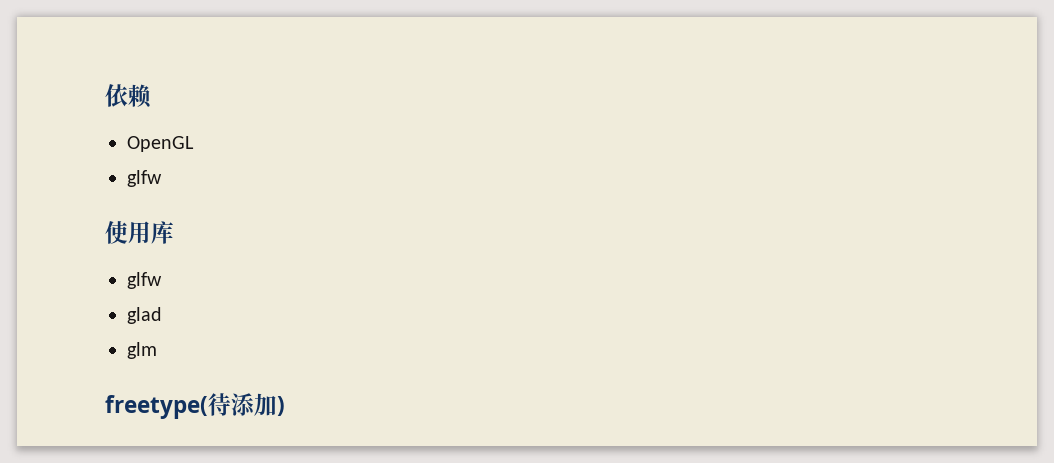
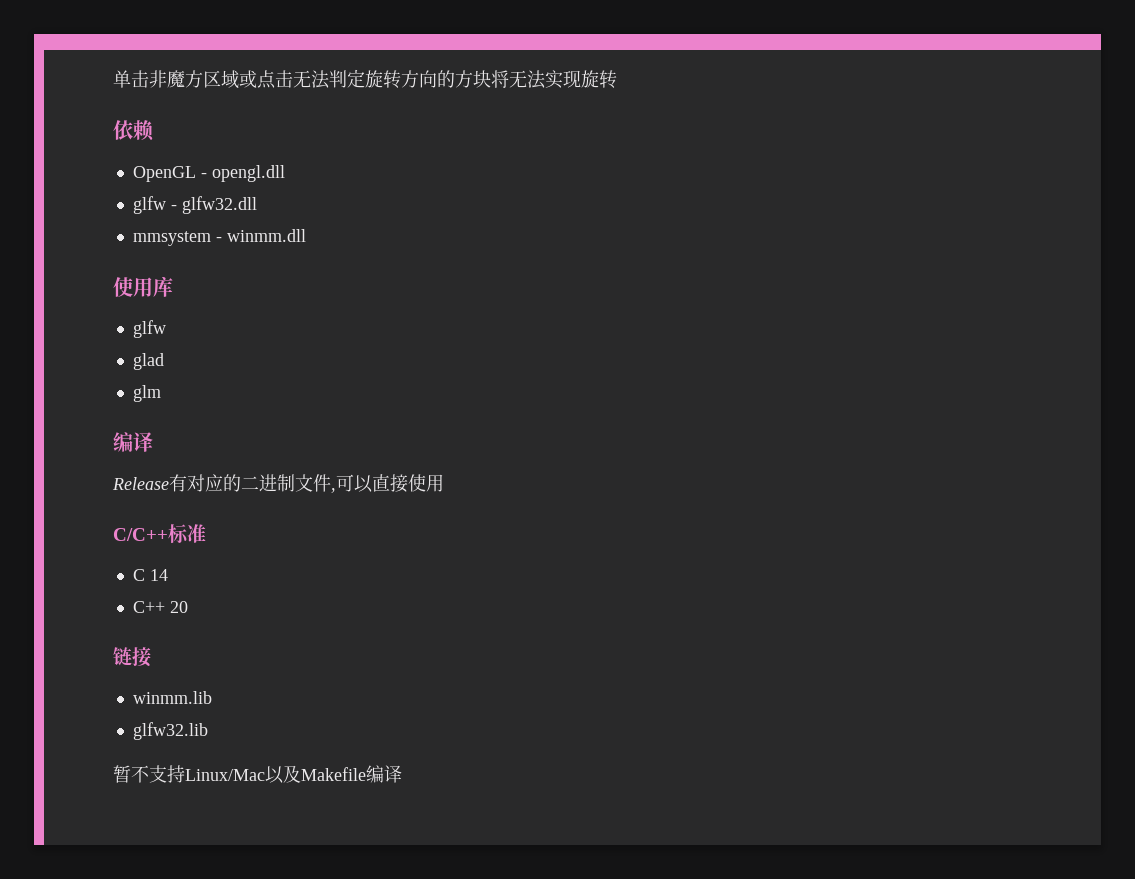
+ 单击非魔方区域或点击无法判定旋转方向的方块将无法实现旋转
- OpenGL
- glfw
+ OpenGL - opengl.dll
+ glfw - glfw32.dll
+ mmsystem - winmm.dll
  glm
- freetype(待添加)
+ 编译
+ Release有对应的二进制文件,可以直接使用
+ C/C++标准
+ C 14
+ C++ 20
+ 链接
+ winmm.lib
+ glfw32.lib
+ 暂不支持Linux/Mac以及Makefile编译

